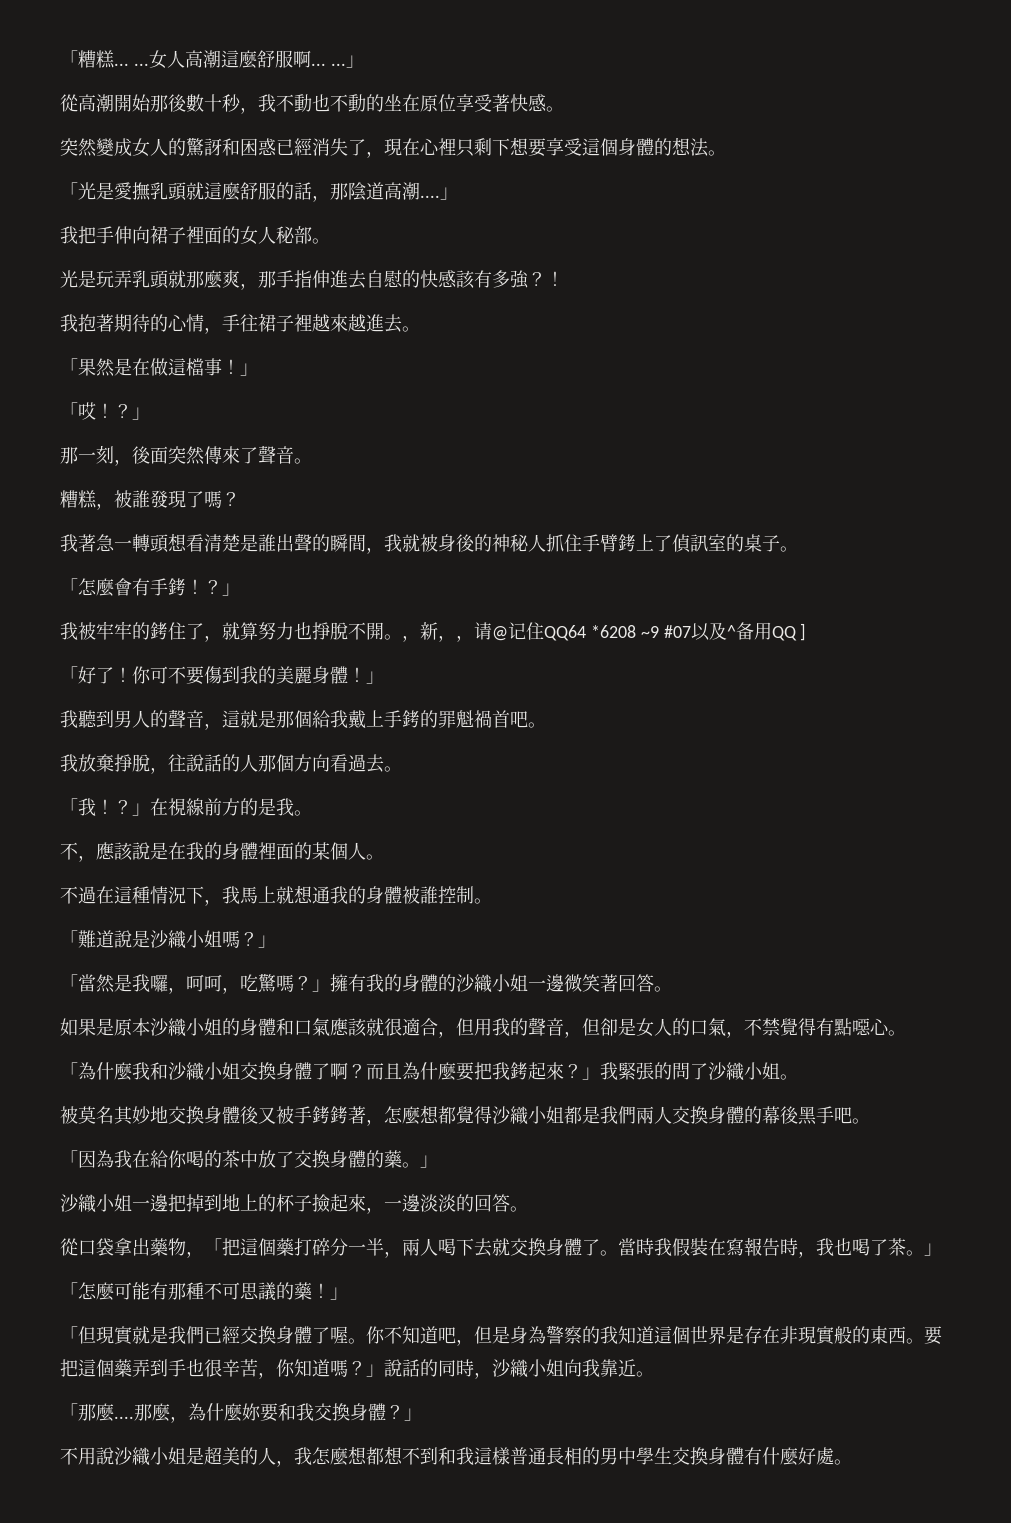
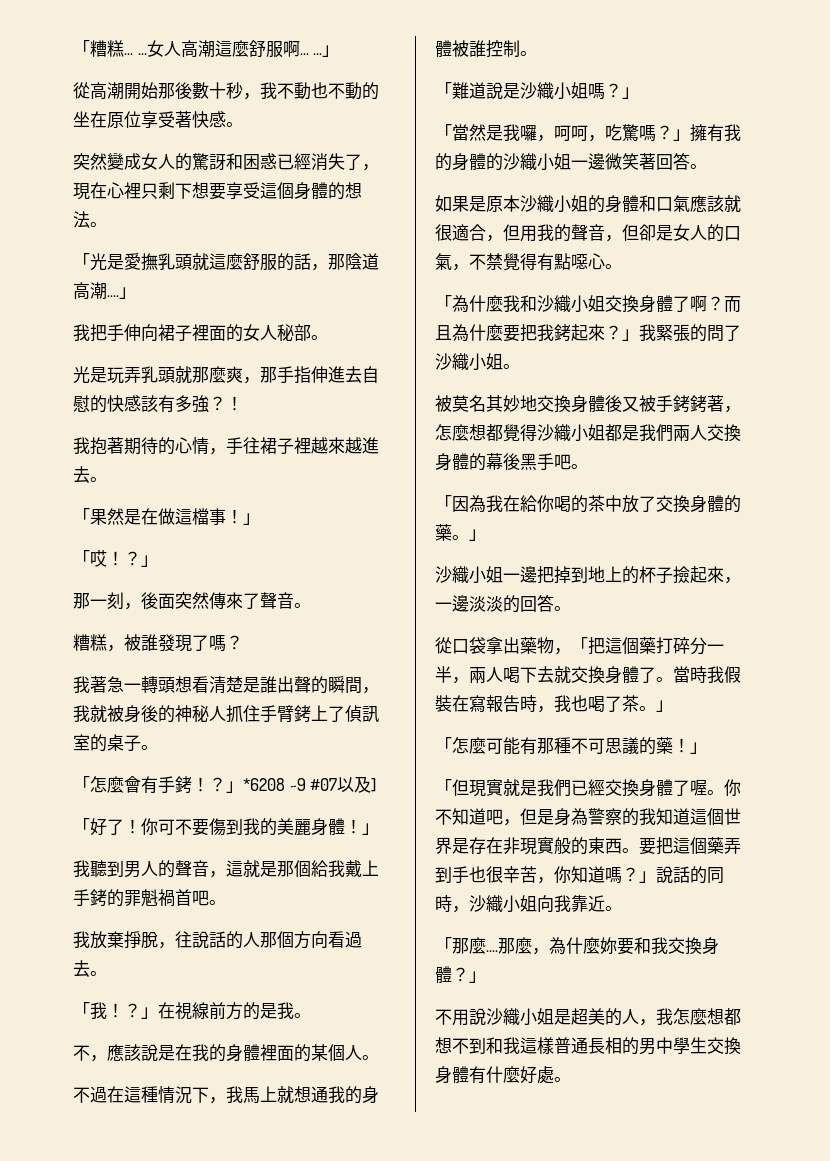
- 「怎麼會有手銬！？」
- 我被牢牢的銬住了，就算努力也掙脫不開。，新，，请@记住QQ64 *6208 ~9 #07以及^备用QQ ]
+ 「怎麼會有手銬！？」*6208 ~9 #07以及]

